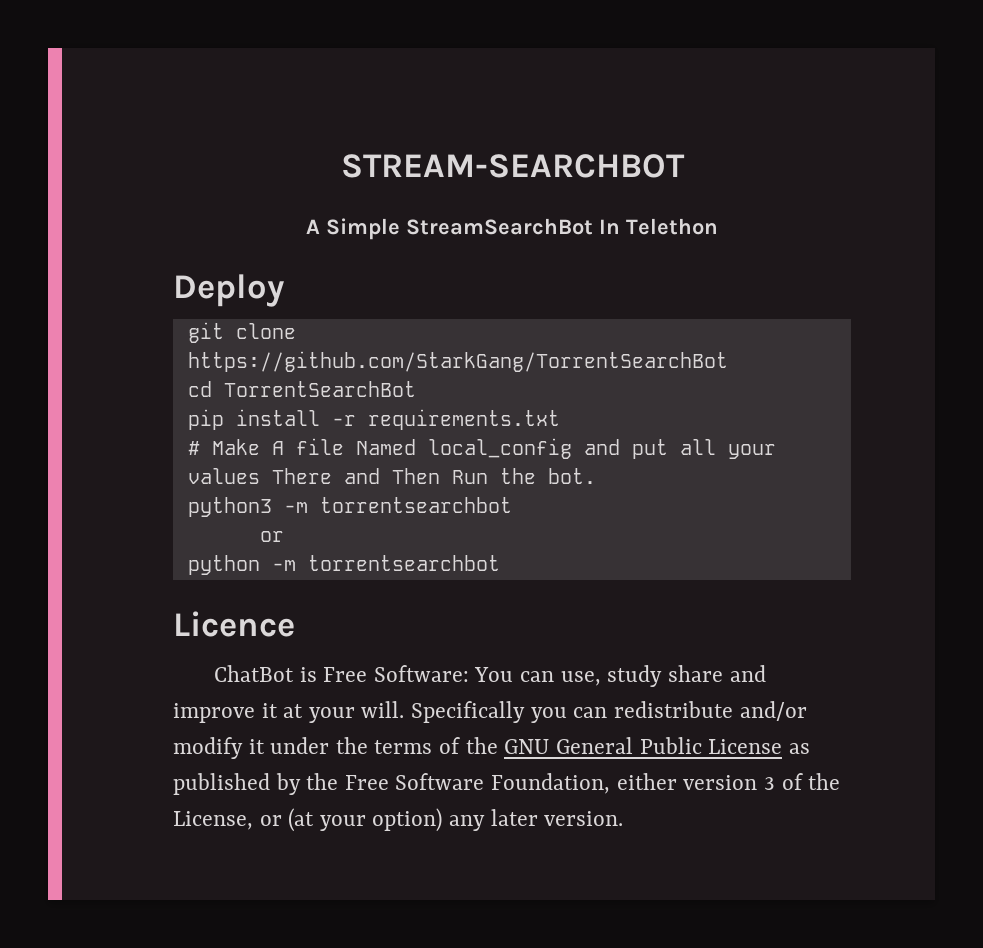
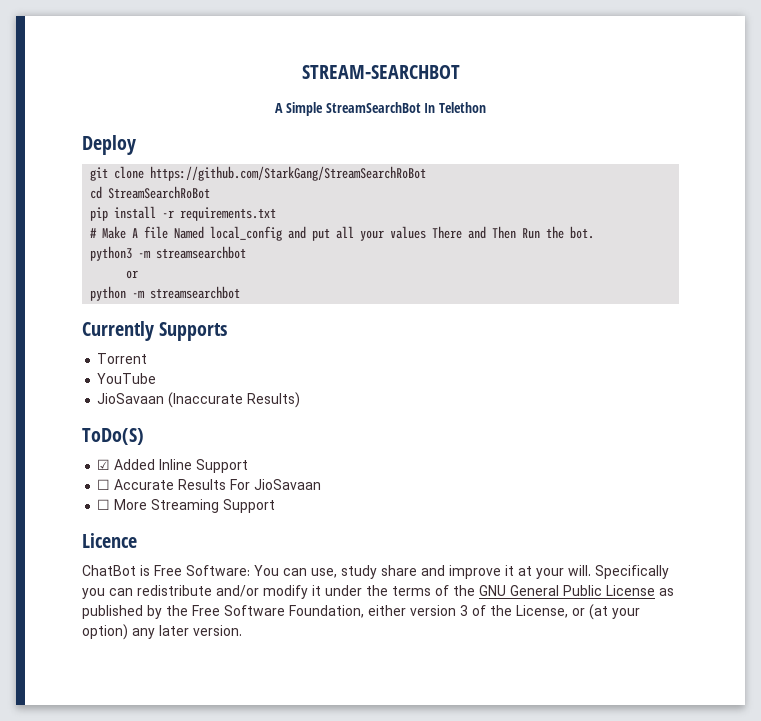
- git clone https://github.com/StarkGang/TorrentSearchBot
+ git clone https://github.com/StarkGang/StreamSearchRoBot
- cd TorrentSearchBot
+ cd StreamSearchRoBot
- python3 -m torrentsearchbot
+ python3 -m streamsearchbot
- python -m torrentsearchbot
+ python -m streamsearchbot
+ Currently Supports
+ Torrent
+ YouTube
+ JioSavaan (Inaccurate Results)
+ ToDo(S)
+ ☑ Added Inline Support
+ ☐ Accurate Results For JioSavaan
+ ☐ More Streaming Support

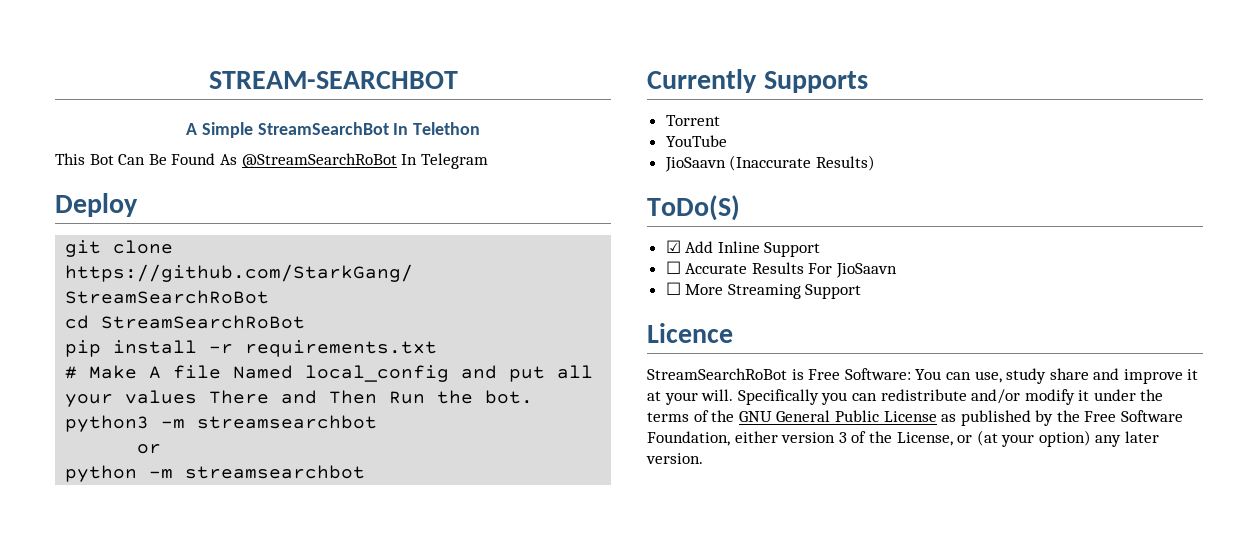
+ This Bot Can Be Found As @StreamSearchRoBot In Telegram
- JioSavaan (Inaccurate Results)
+ JioSaavn (Inaccurate Results)
- ☑ Added Inline Support
+ ☑ Add Inline Support
- ☐ Accurate Results For JioSavaan
+ ☐ Accurate Results For JioSaavn
- ChatBot is Free Software: You can use, study share and improve it at your will.
+ StreamSearchRoBot is Free Software: You can use, study share and improve it at your will.

